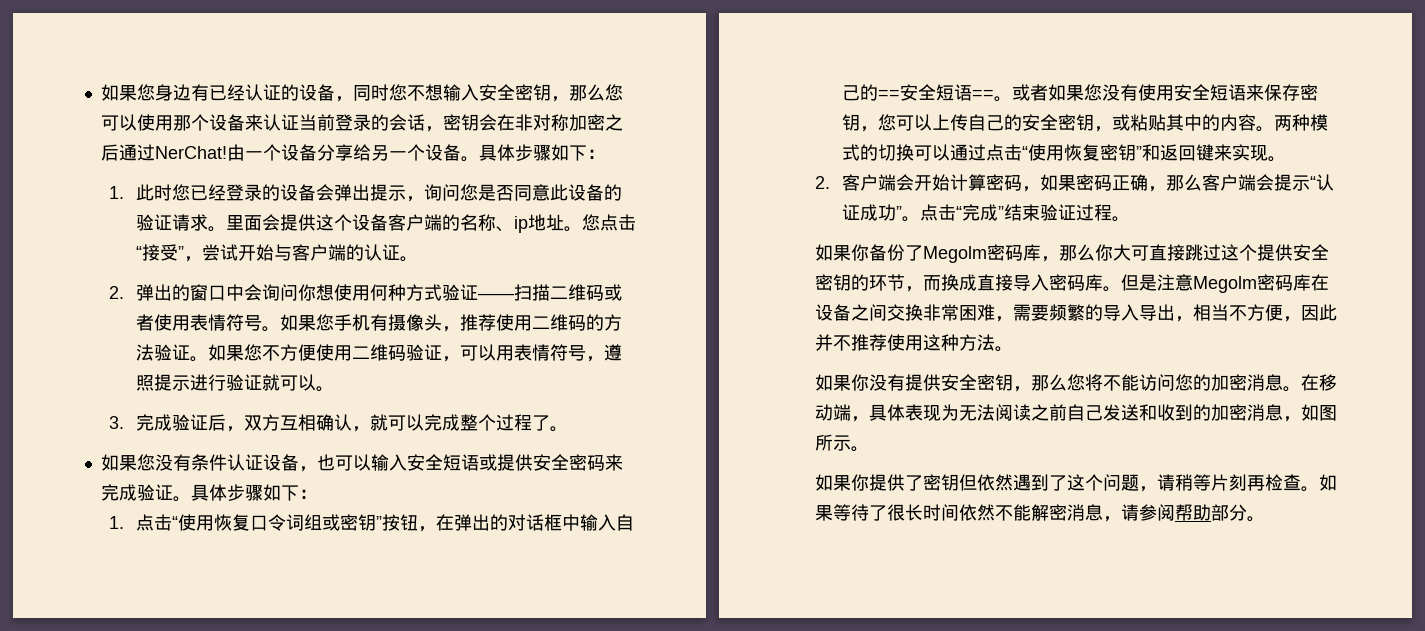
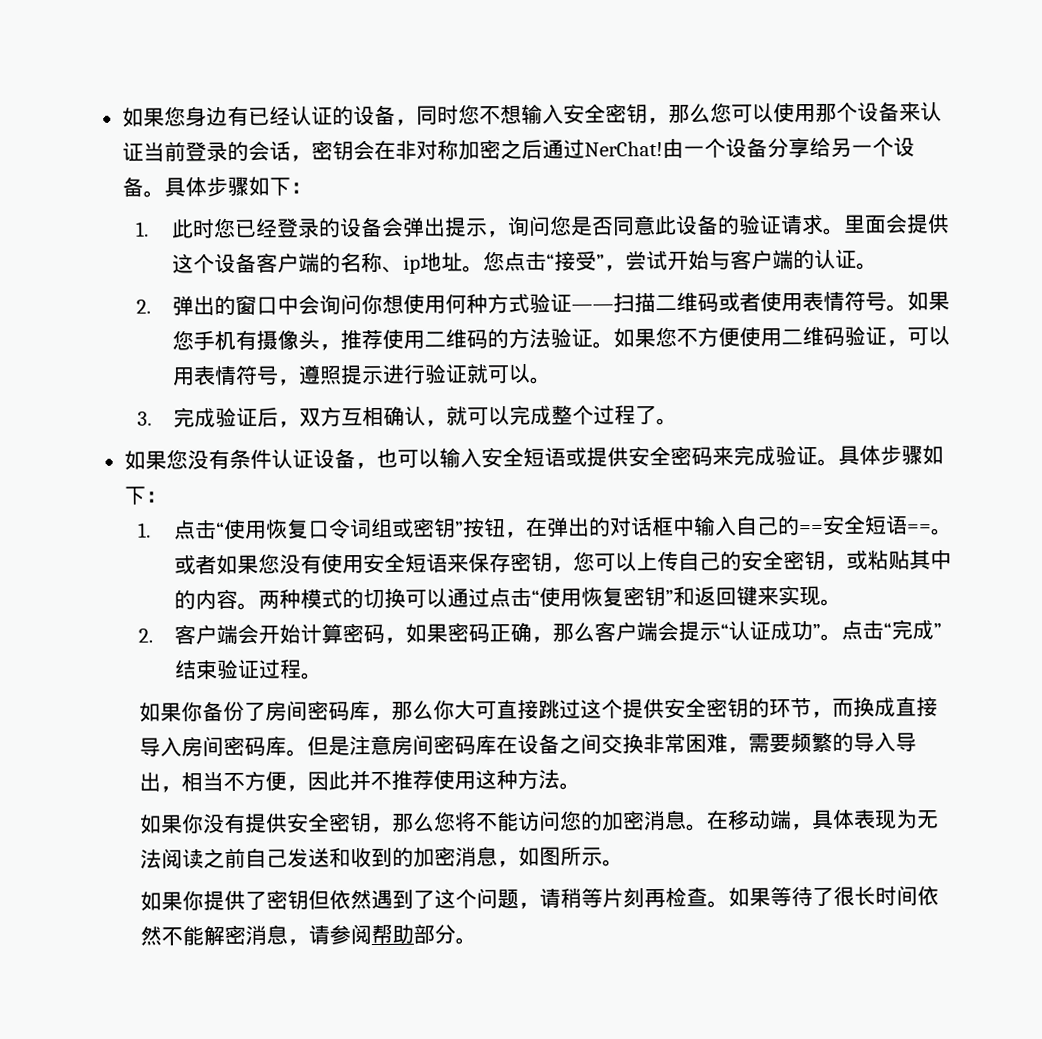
- 如果你备份了Megolm密码库，那么你大可直接跳过这个提供安全密钥的环节，而换成直接导入密码库。
+ 如果你备份了房间密码库，那么你大可直接跳过这个提供安全密钥的环节，而换成直接导入房间密码库。
- 但是注意Megolm密码库在设备之间交换非常困难，需要频繁的导入导出，相当不方便，因此并不推荐使用这种方法。
+ 但是注意房间密码库在设备之间交换非常困难，需要频繁的导入导出，相当不方便，因此并不推荐使用这种方法。

